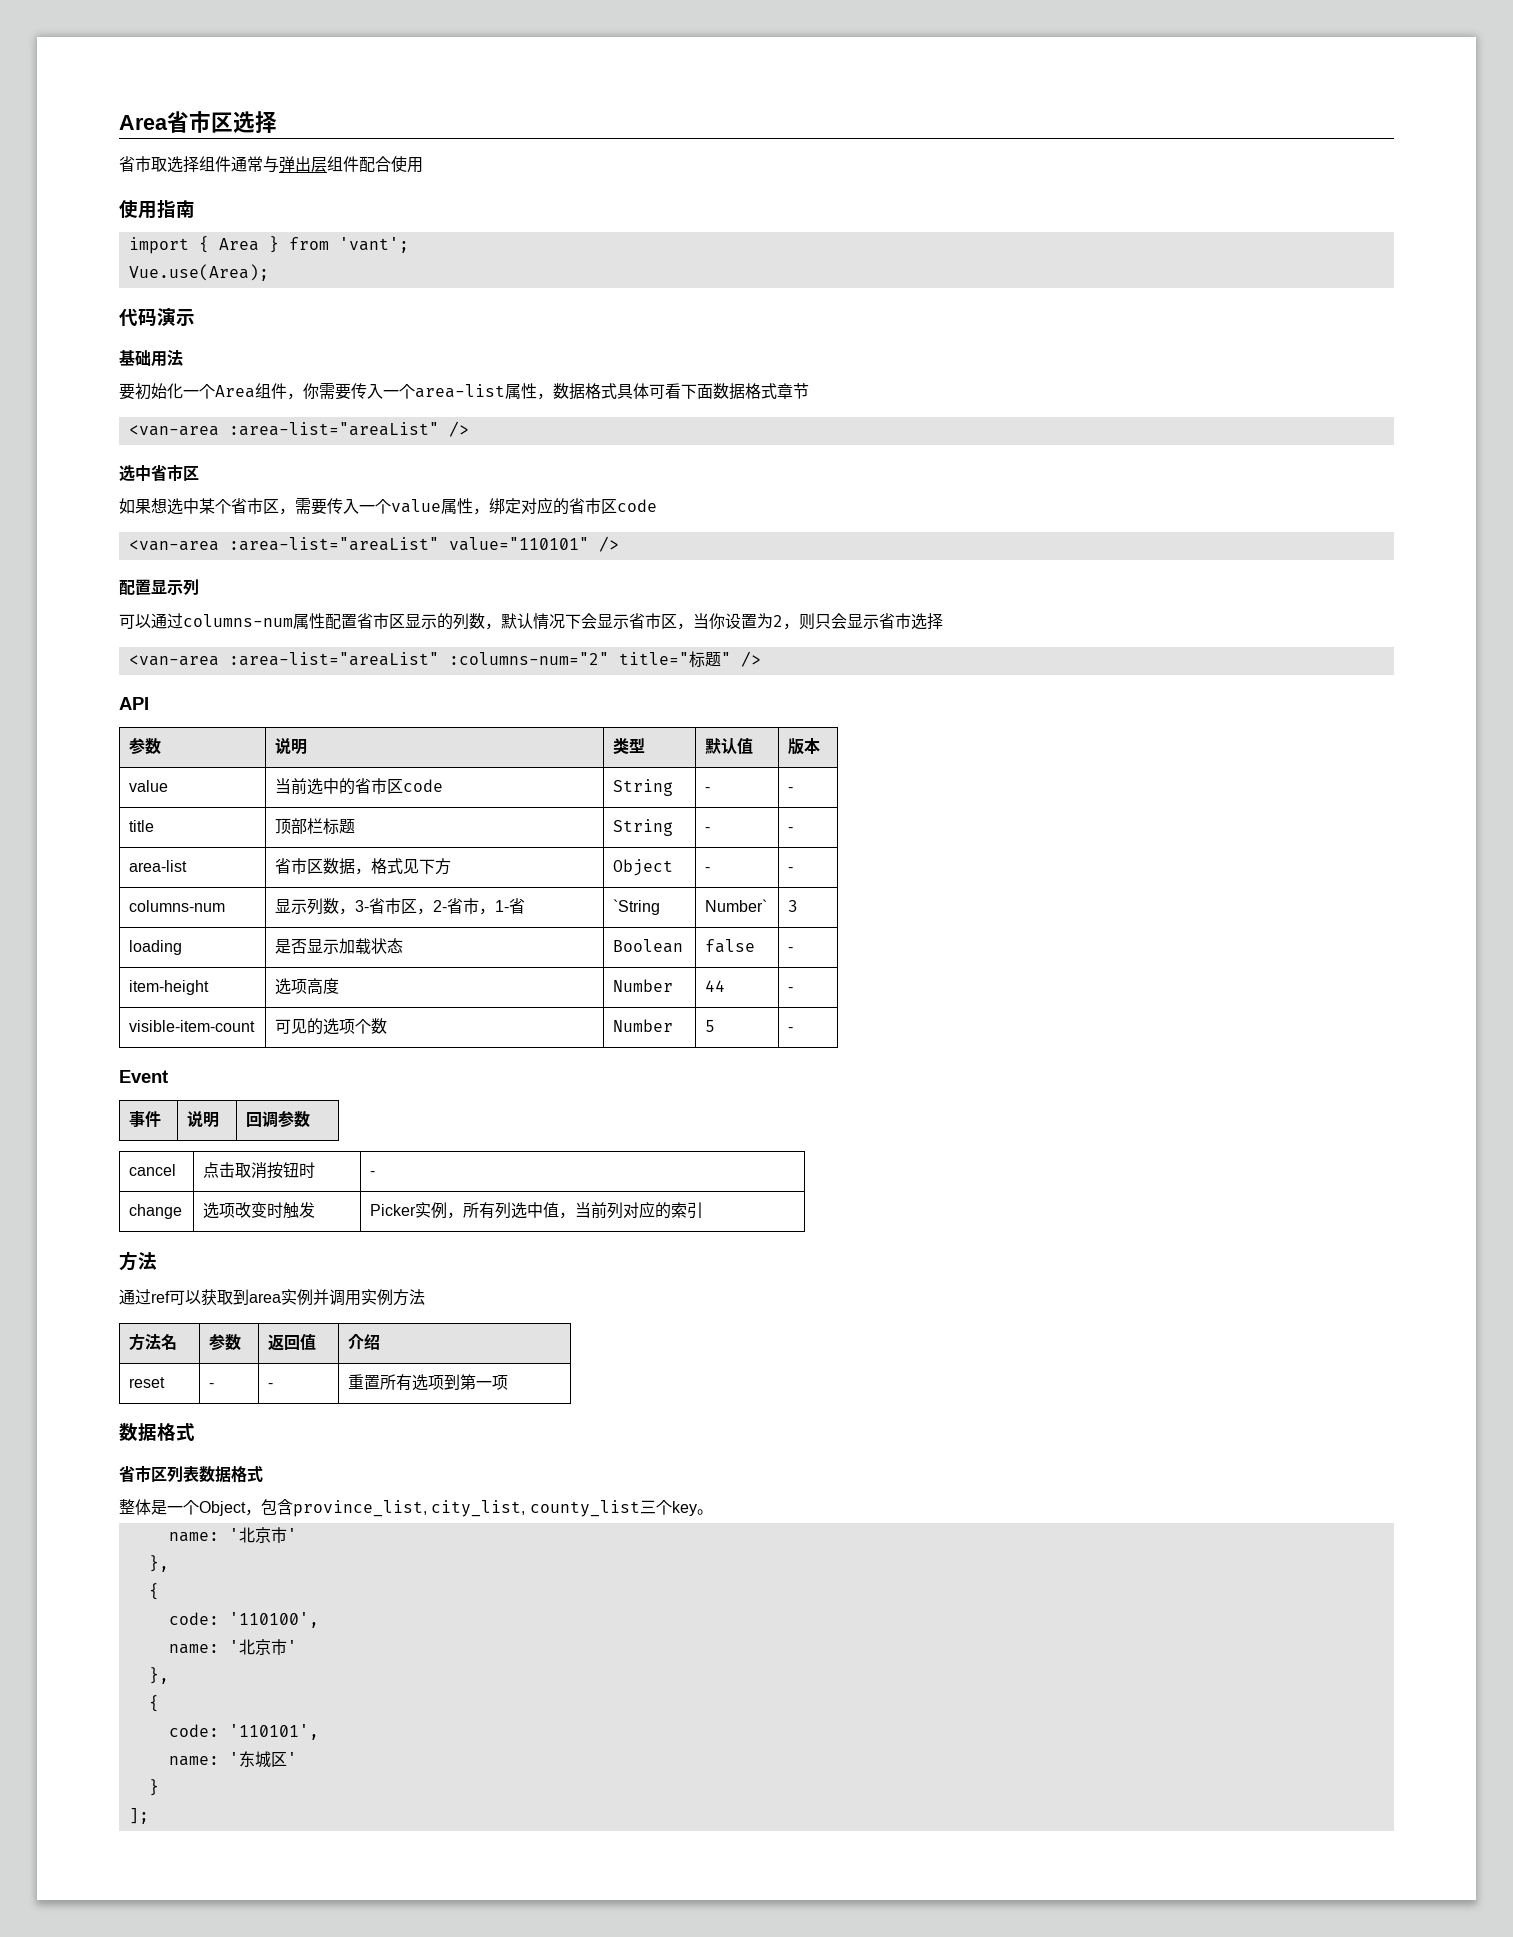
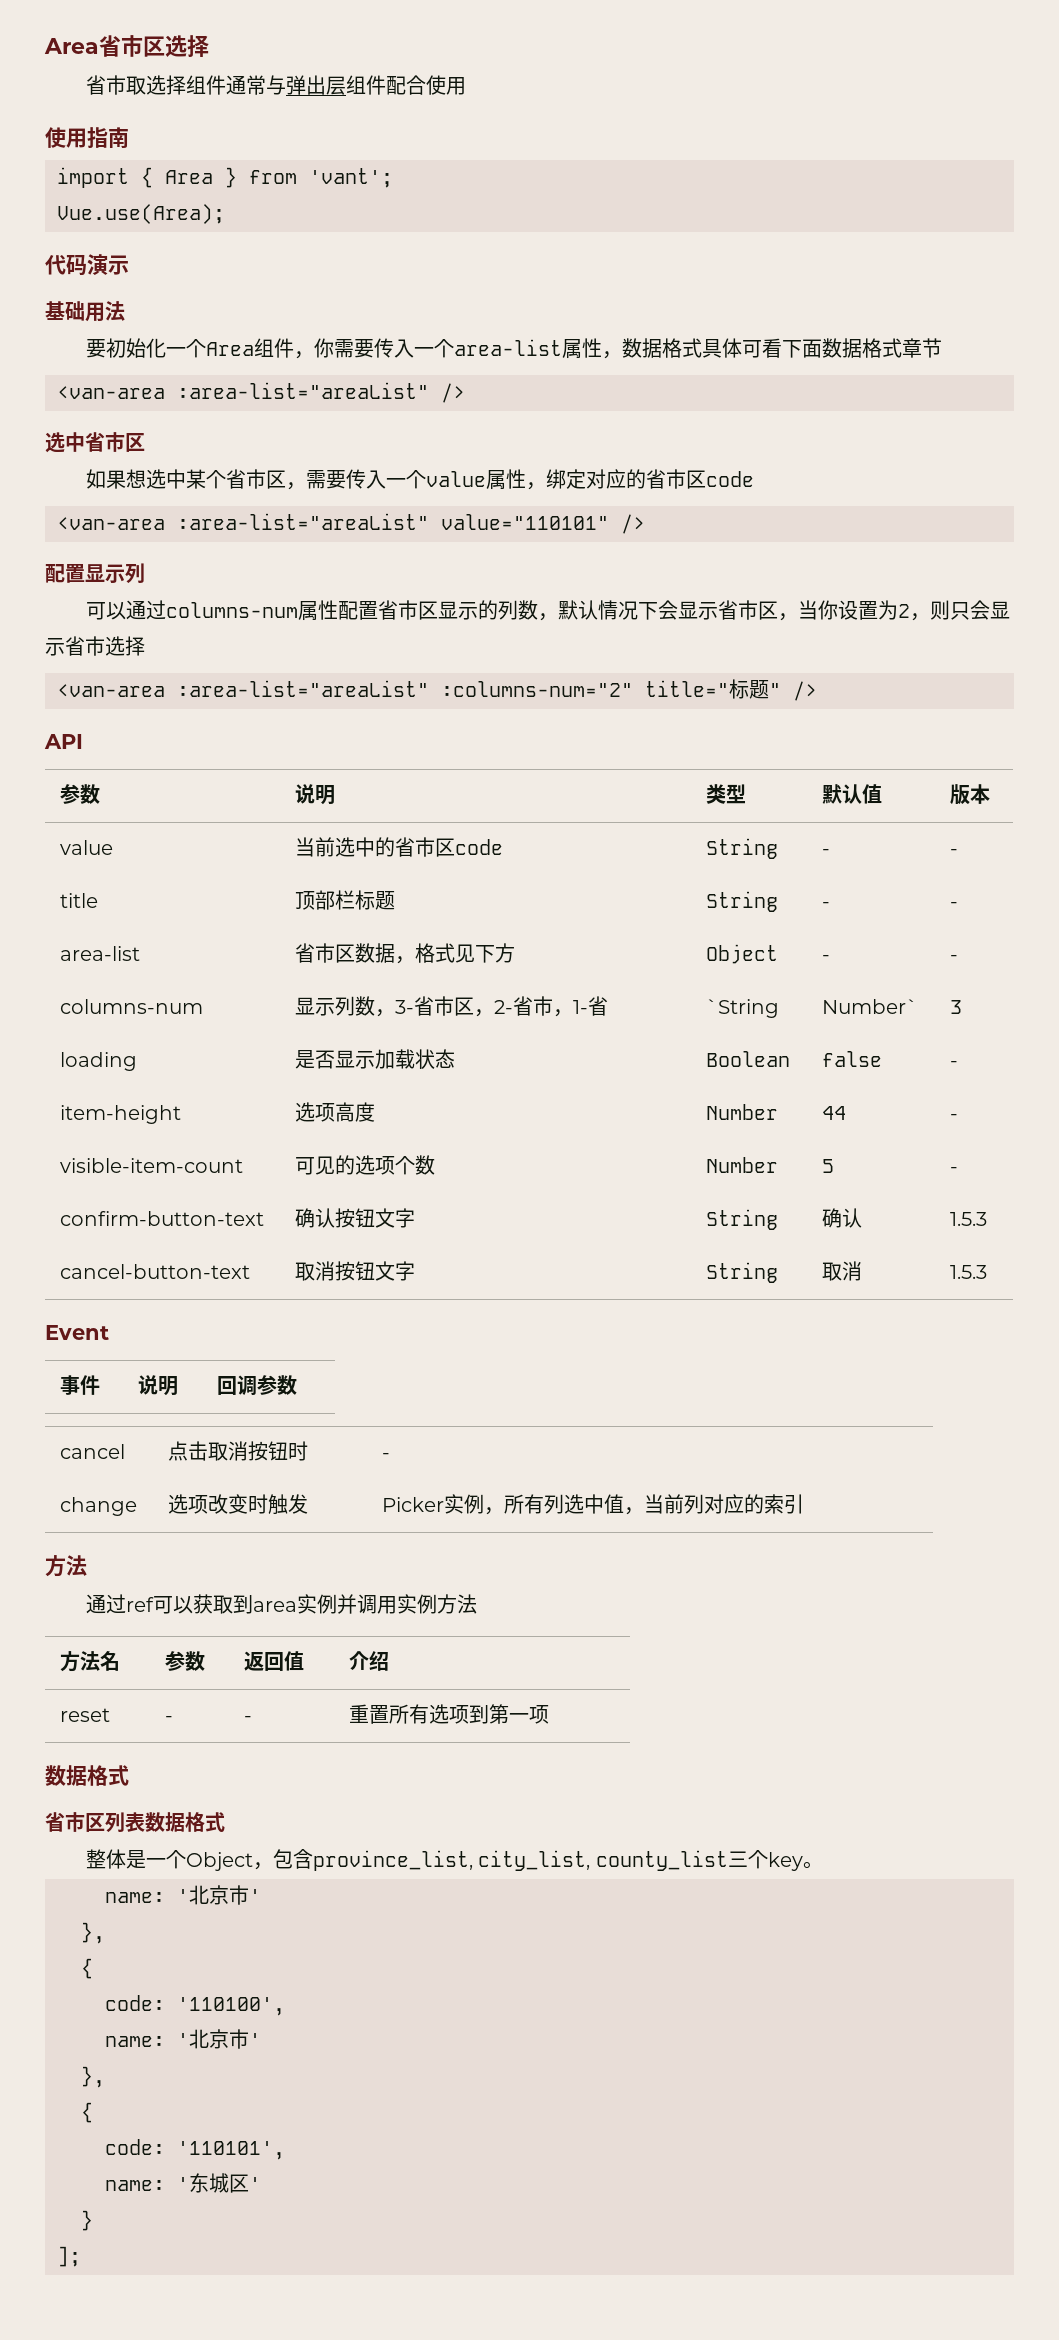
+ confirm-button-text | 确认按钮文字 | String | 确认 | 1.5.3
+ cancel-button-text | 取消按钮文字 | String | 取消 | 1.5.3

